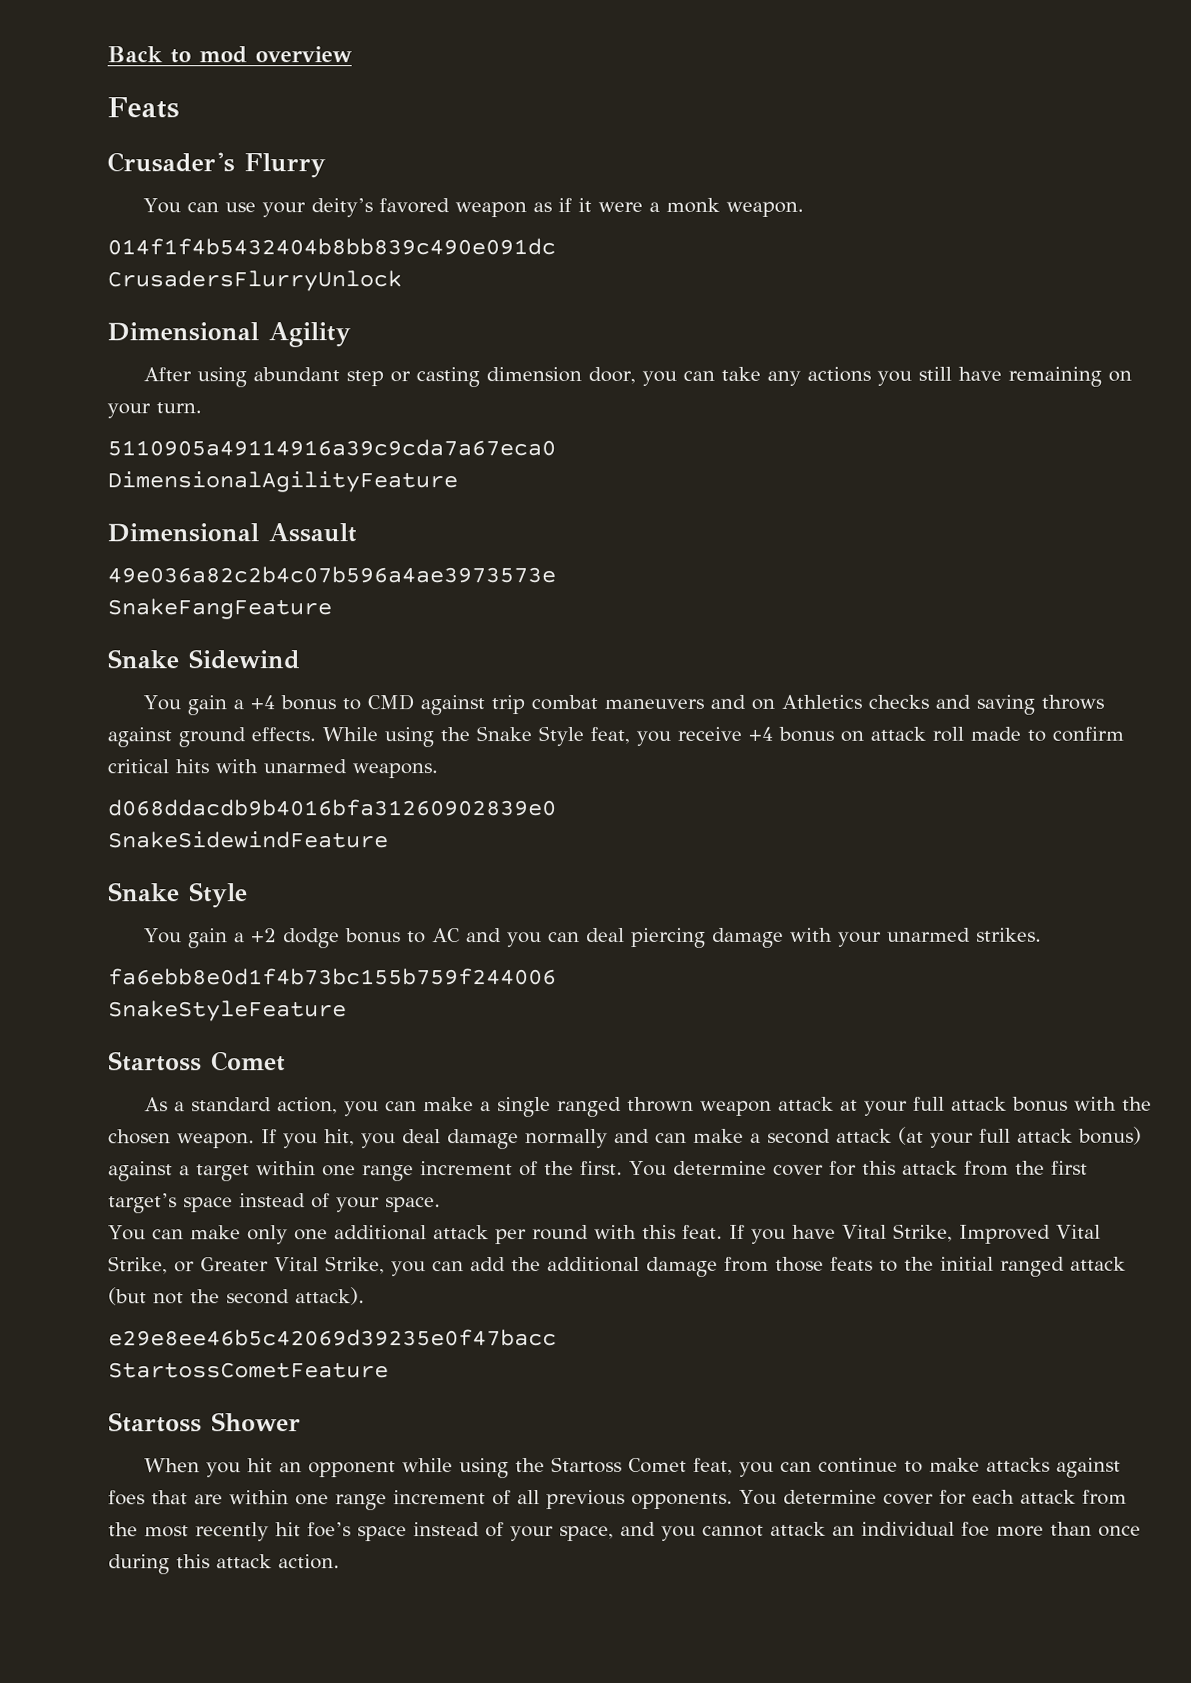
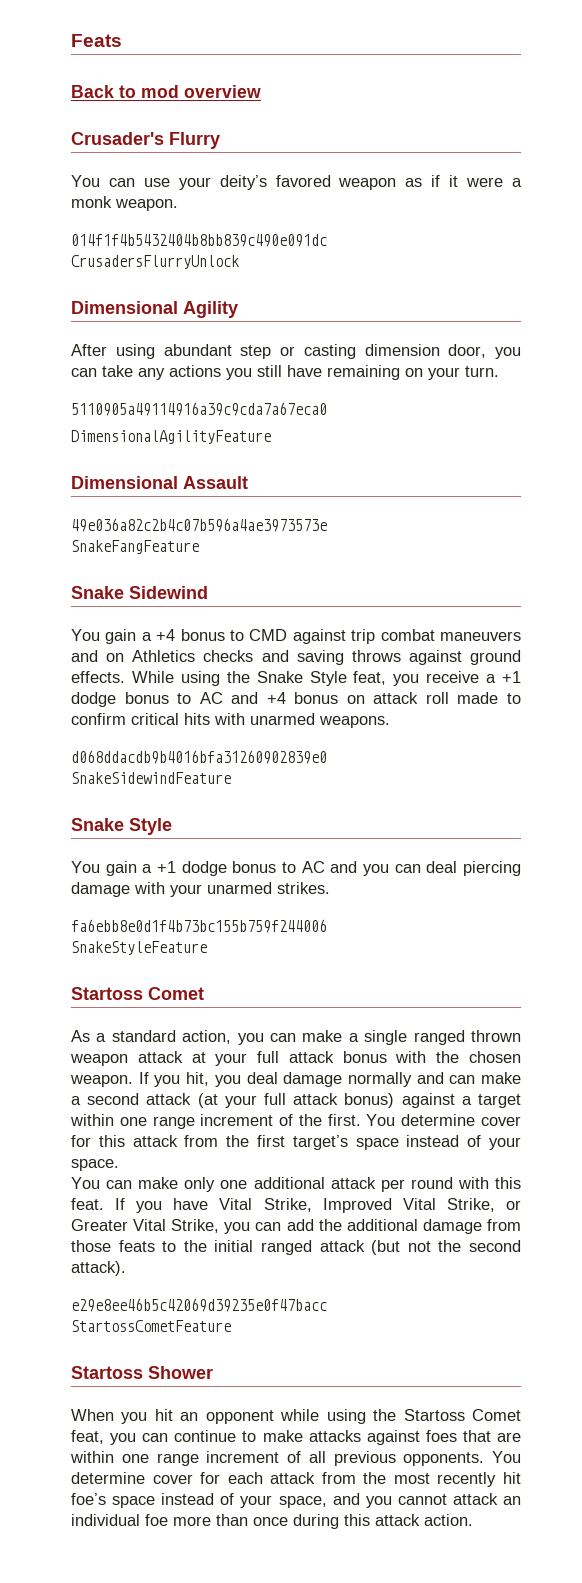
+ Feats
- Feats
- While using the Snake Style feat, you receive +4 bonus on attack roll made to confirm critical hits with unarmed weapons.
+ While using the Snake Style feat, you receive a +1 dodge bonus to AC and +4 bonus on attack roll made to confirm critical hits with unarmed weapons.
- You gain a +2 dodge bonus to AC and you can deal piercing damage with your unarmed strikes.
+ You gain a +1 dodge bonus to AC and you can deal piercing damage with your unarmed strikes.

